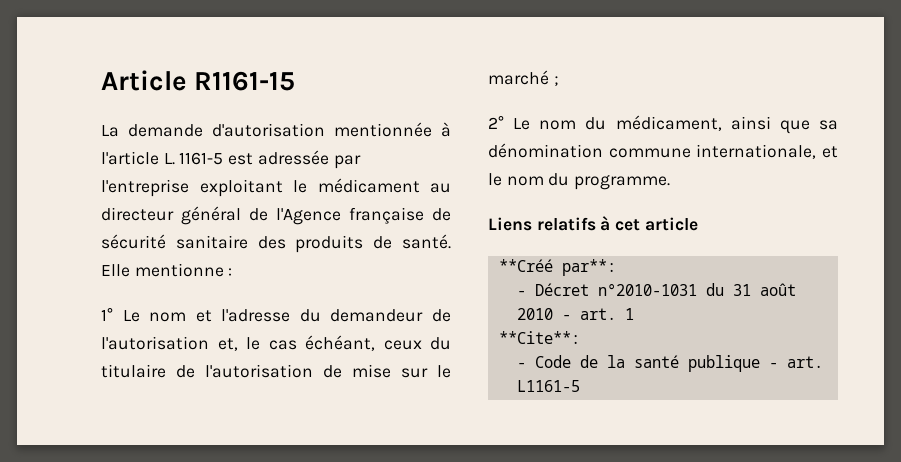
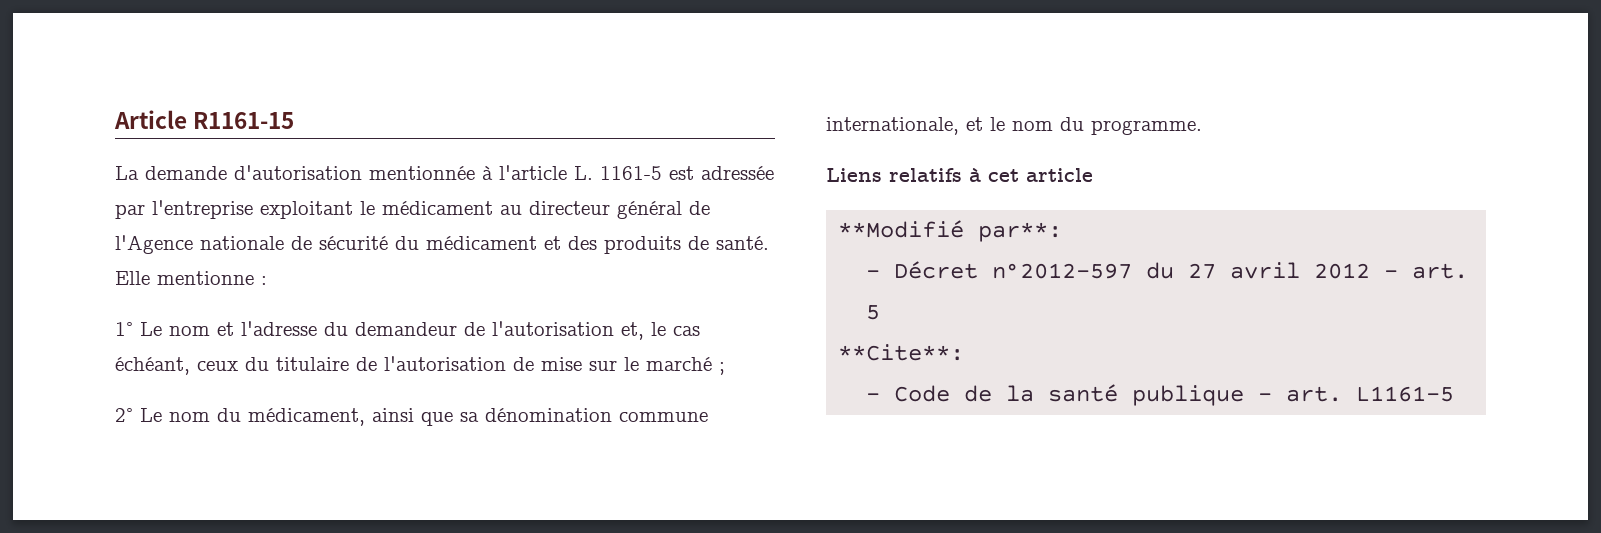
- La demande d'autorisation mentionnée à l'article L. 1161-5 est adressée par l'entreprise exploitant le médicament au directeur général de l'Agence française de sécurité sanitaire des produits de santé.
+ La demande d'autorisation mentionnée à l'article L. 1161-5 est adressée par l'entreprise exploitant le médicament au directeur général de l'Agence nationale de sécurité du médicament et des produits de santé.
- **Créé par**:
+ **Modifié par**:
- - Décret n°2010-1031 du 31 août 2010 - art. 1
+ - Décret n°2012-597 du 27 avril 2012 - art. 5

